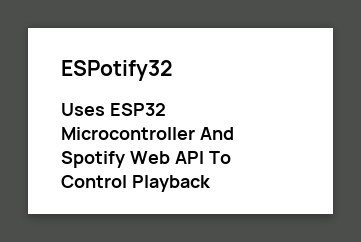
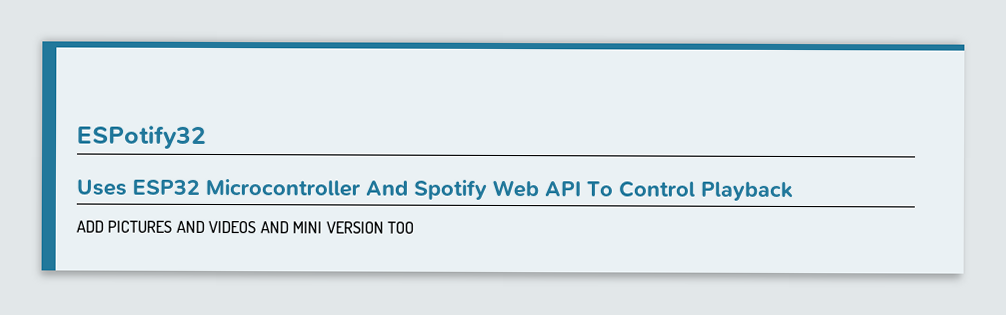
+ ADD PICTURES AND VIDEOS AND MINI VERSION TOO

